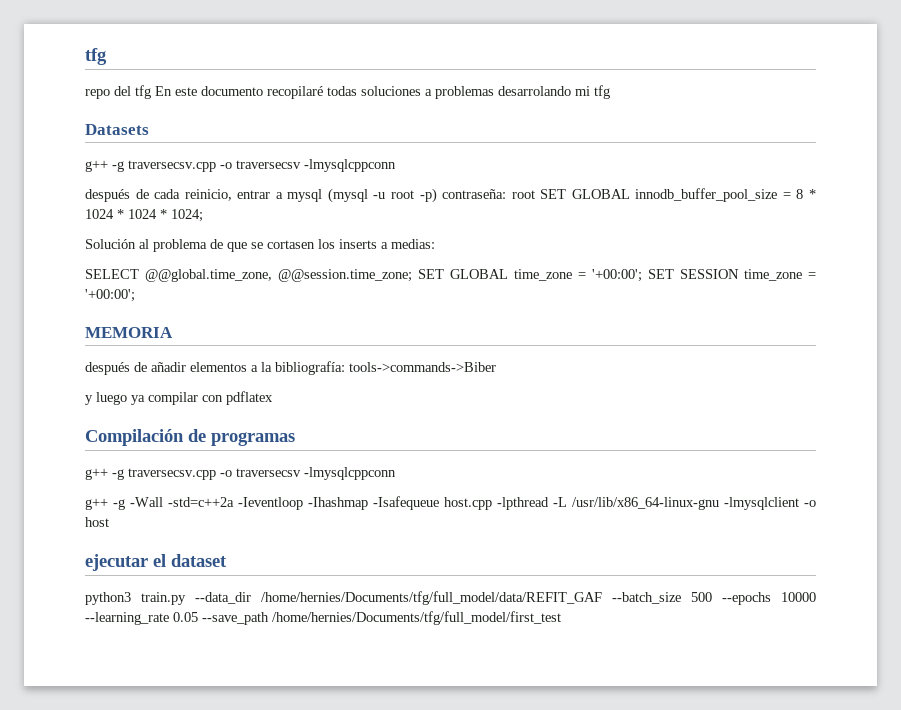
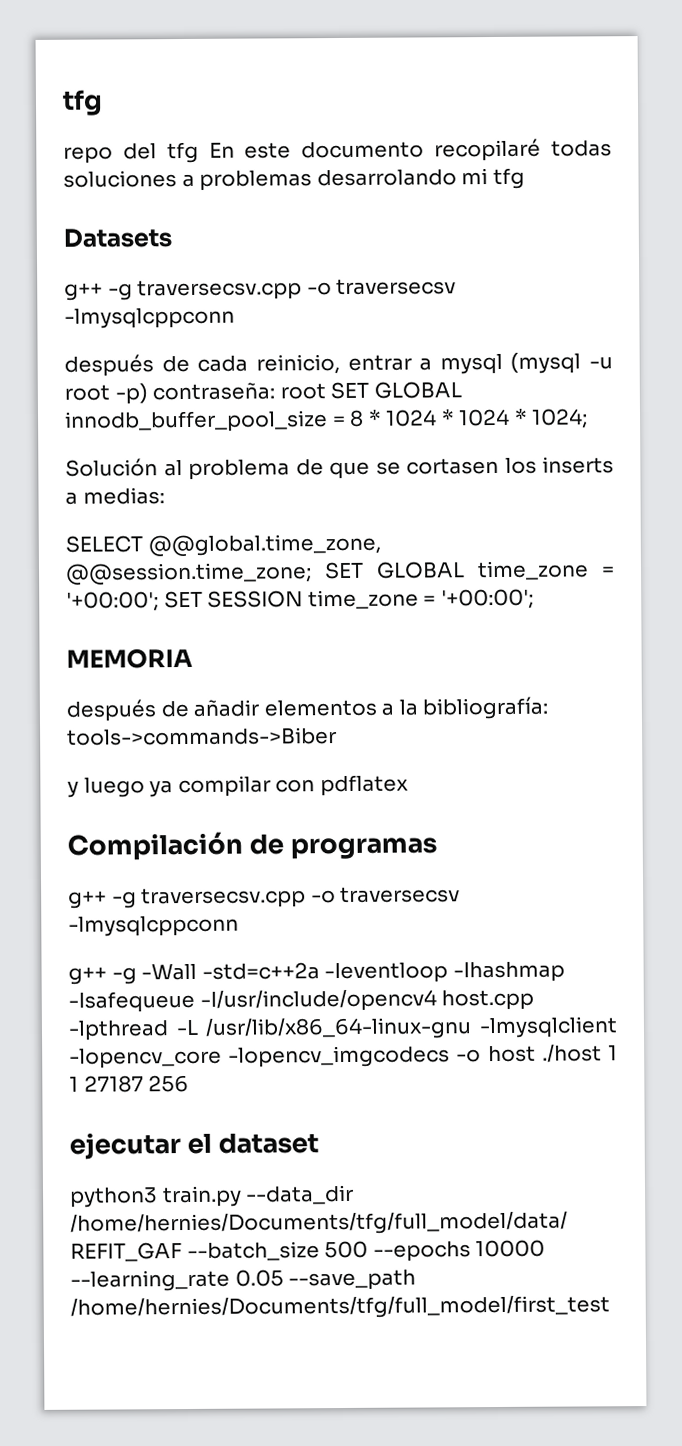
- g++ -g -Wall -std=c++2a -Ieventloop -Ihashmap -Isafequeue host.cpp -lpthread -L /usr/lib/x86_64-linux-gnu -lmysqlclient -o host
+ g++ -g -Wall -std=c++2a -Ieventloop -Ihashmap -Isafequeue -I/usr/include/opencv4 host.cpp -lpthread -L /usr/lib/x86_64-linux-gnu -lmysqlclient -lopencv_core -lopencv_imgcodecs -o host ./host 1 1 27187 256

